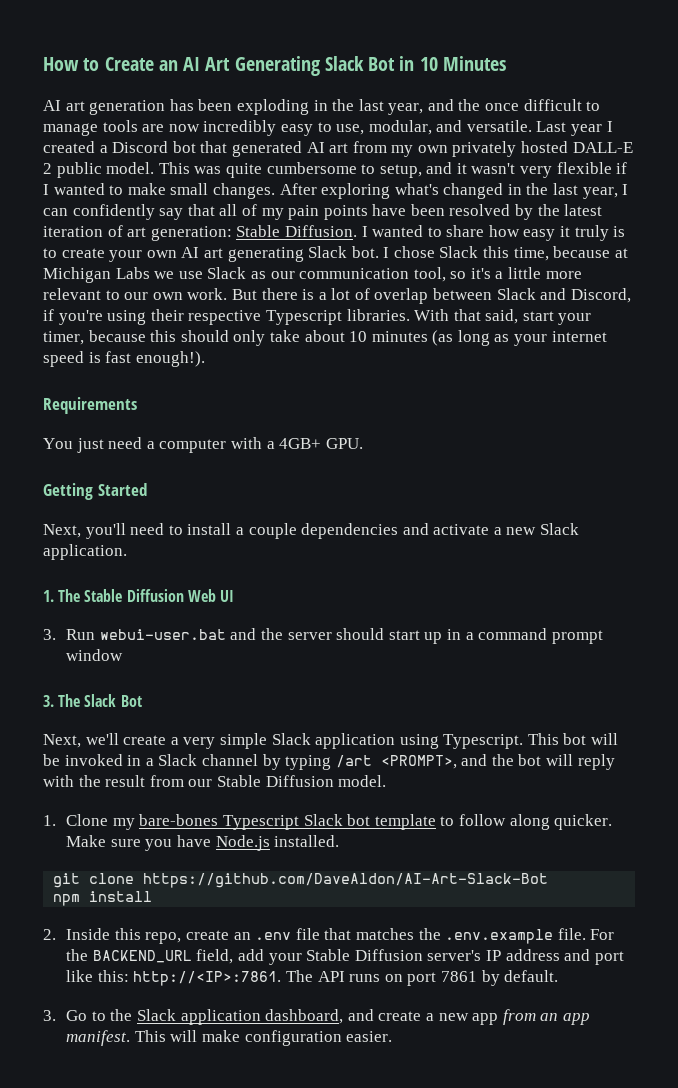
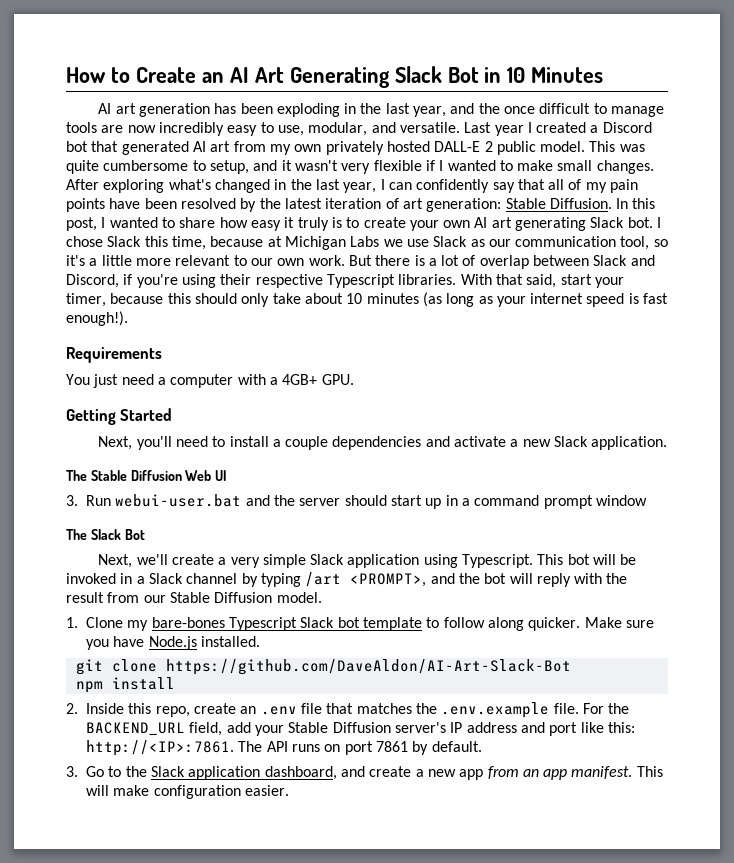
- I wanted to share how easy it truly is to create your own AI art generating Slack bot.
+ In this post, I wanted to share how easy it truly is to create your own AI art generating Slack bot.
- 1. The Stable Diffusion Web UI
+ The Stable Diffusion Web UI
- 3. The Slack Bot
+ The Slack Bot

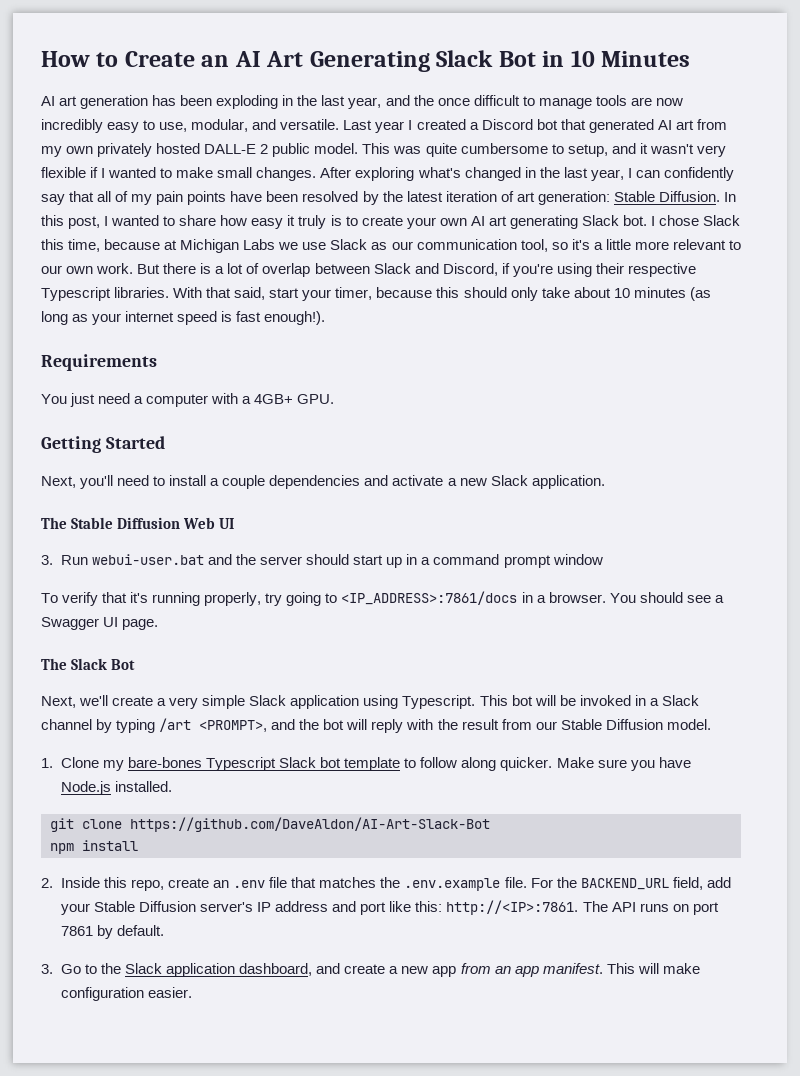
+ To verify that it's running properly, try going to <IP_ADDRESS>:7861/docs in a browser. You should see a Swagger UI page.

